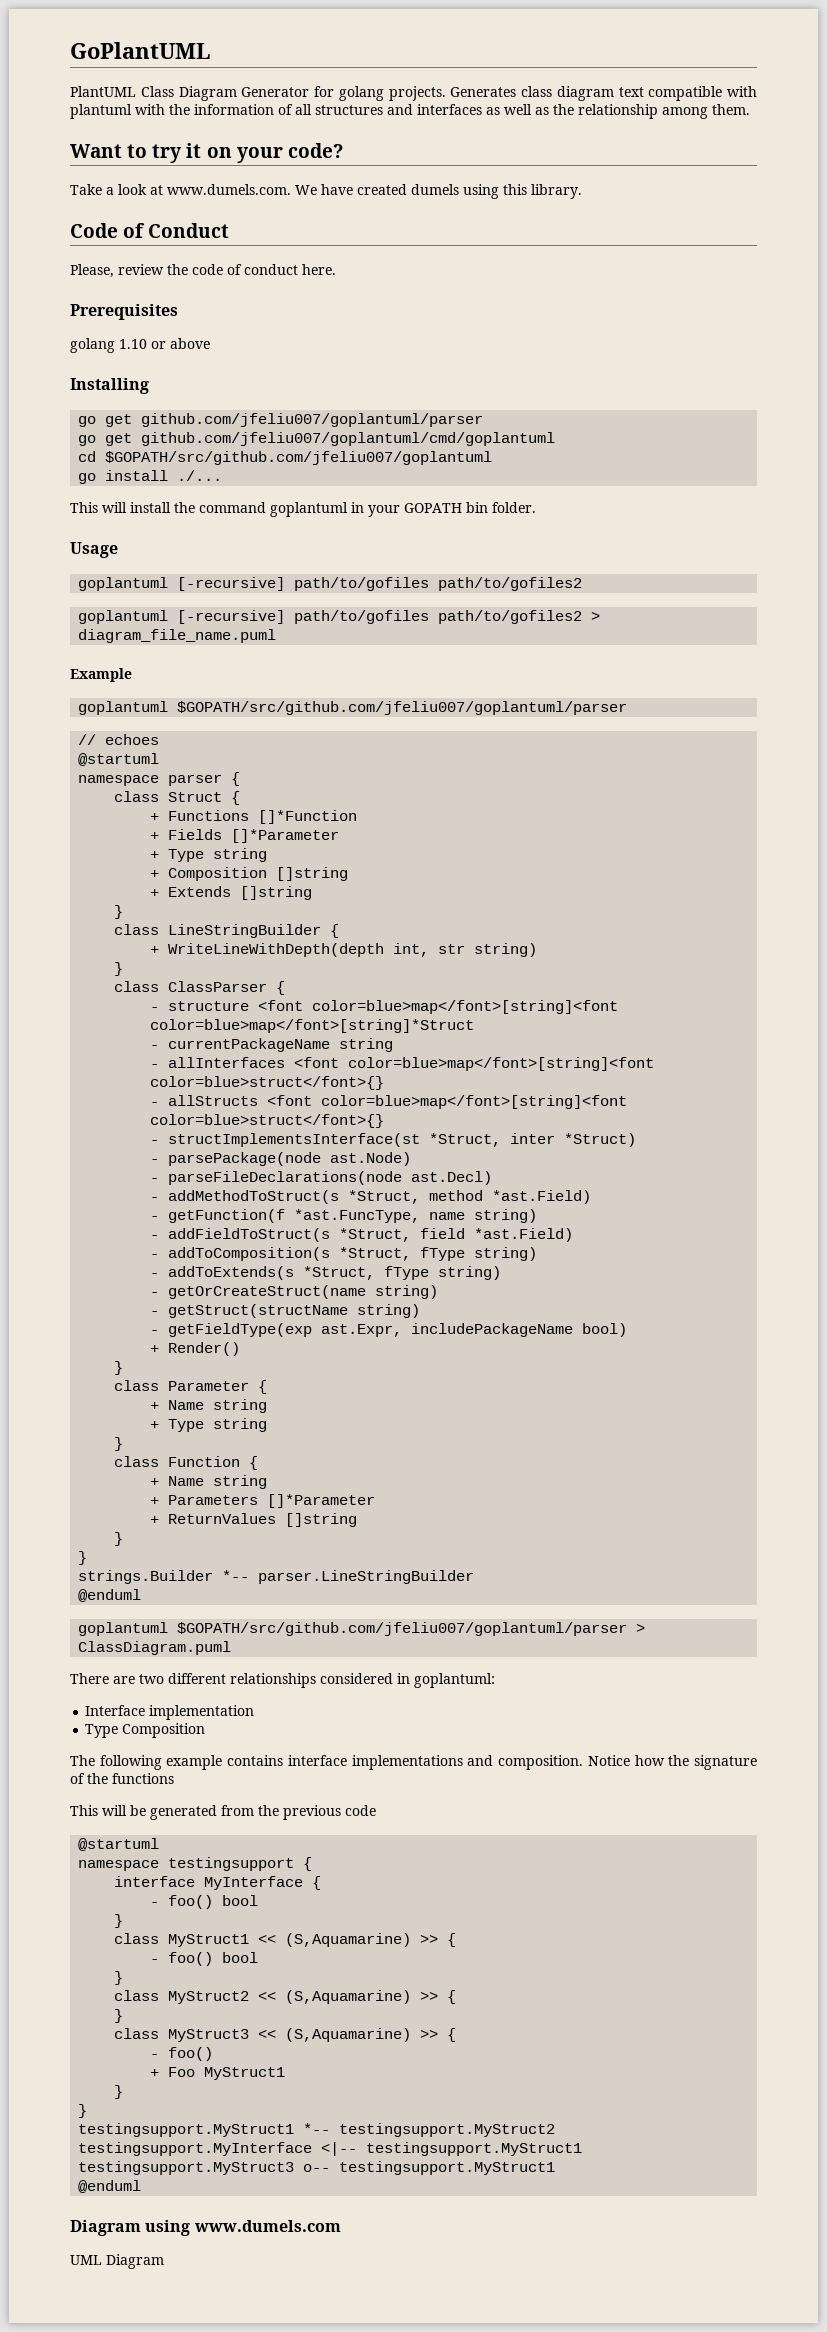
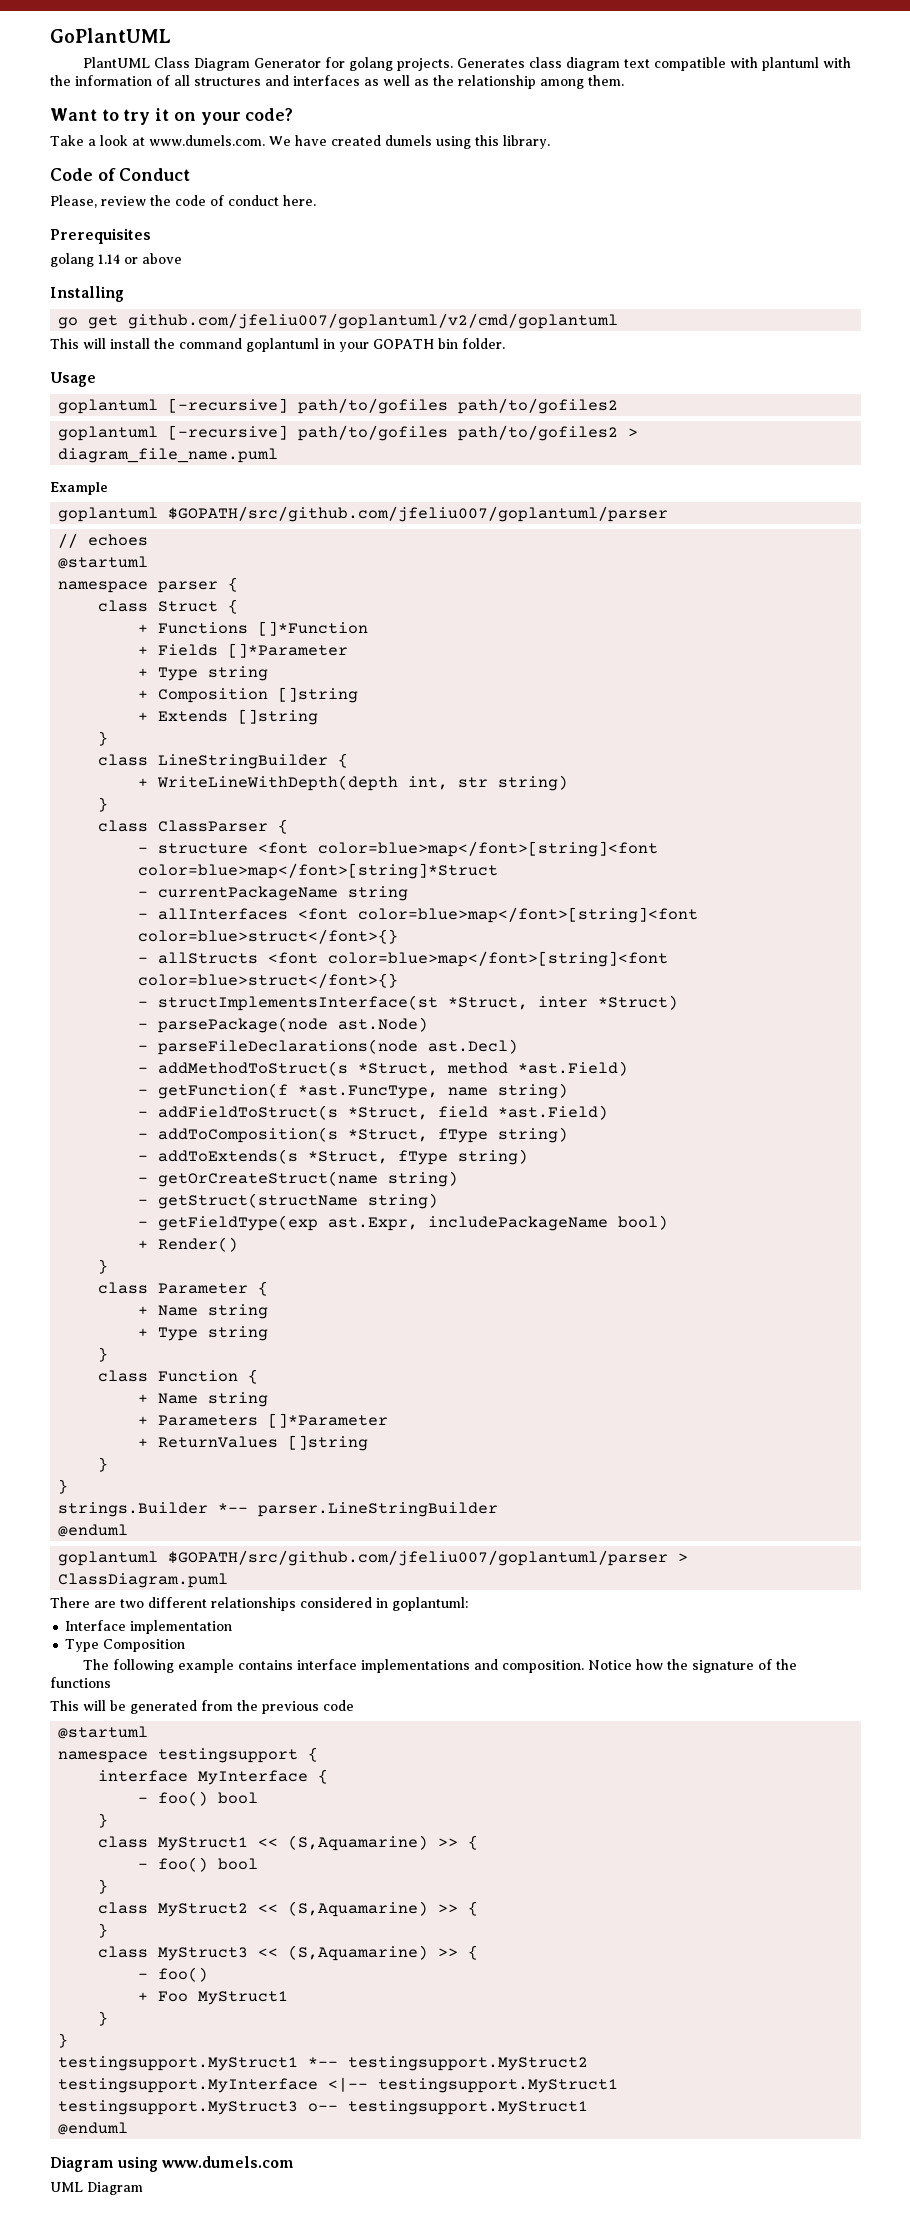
- golang 1.10 or above
+ golang 1.14 or above
- go get github.com/jfeliu007/goplantuml/parser
- go get github.com/jfeliu007/goplantuml/cmd/goplantuml
- cd $GOPATH/src/github.com/jfeliu007/goplantuml
- go install ./...
+ go get github.com/jfeliu007/goplantuml/v2/cmd/goplantuml

